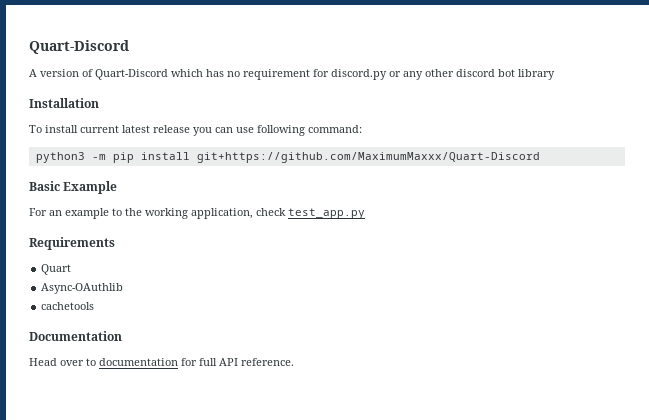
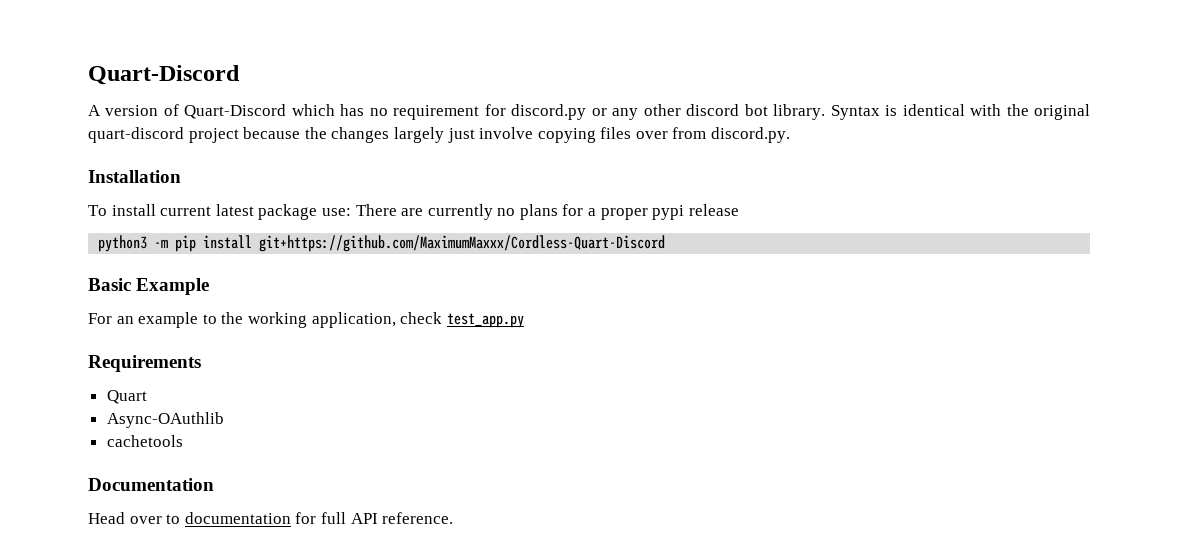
- A version of Quart-Discord which has no requirement for discord.py or any other discord bot library
+ A version of Quart-Discord which has no requirement for discord.py or any other discord bot library. Syntax is identical with the original quart-discord project because the changes largely just involve copying files over from discord.py.
- To install current latest release you can use following command:
+ To install current latest package use: There are currently no plans for a proper pypi release
- python3 -m pip install git+https://github.com/MaximumMaxxx/Quart-Discord
+ python3 -m pip install git+https://github.com/MaximumMaxxx/Cordless-Quart-Discord

